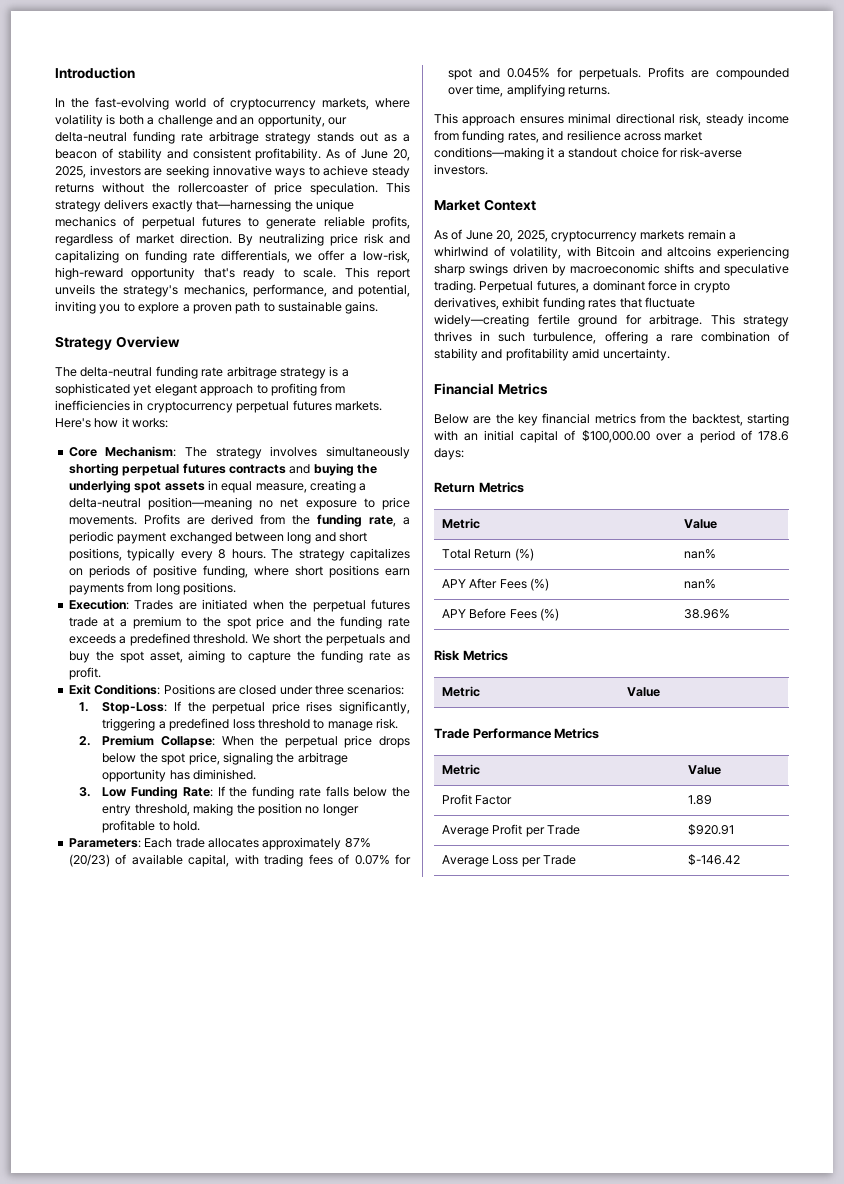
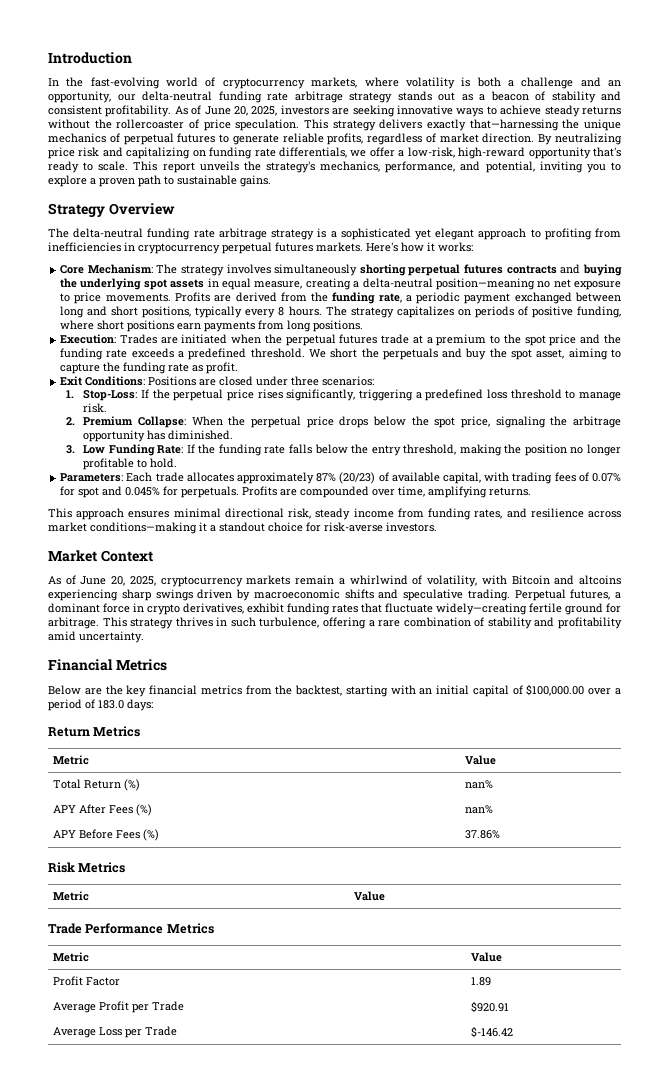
- Below are the key financial metrics from the backtest, starting with an initial capital of $100,000.00 over a period of 178.6 days:
+ Below are the key financial metrics from the backtest, starting with an initial capital of $100,000.00 over a period of 183.0 days:
- APY Before Fees (%) | 38.96%
+ APY Before Fees (%) | 37.86%

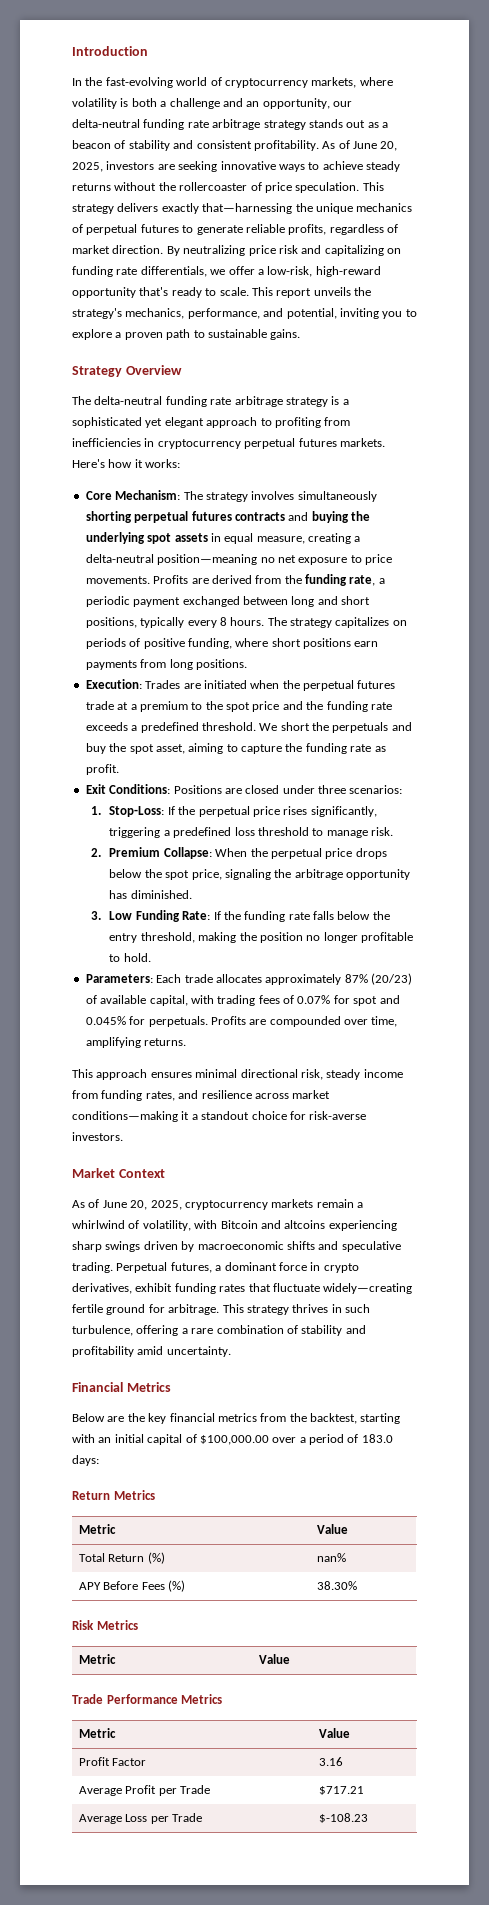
- APY After Fees (%) | nan%
- APY Before Fees (%) | 37.86%
+ APY Before Fees (%) | 38.30%
- Profit Factor | 1.89
+ Profit Factor | 3.16
- Average Profit per Trade | $920.91
+ Average Profit per Trade | $717.21
- Average Loss per Trade | $-146.42
+ Average Loss per Trade | $-108.23

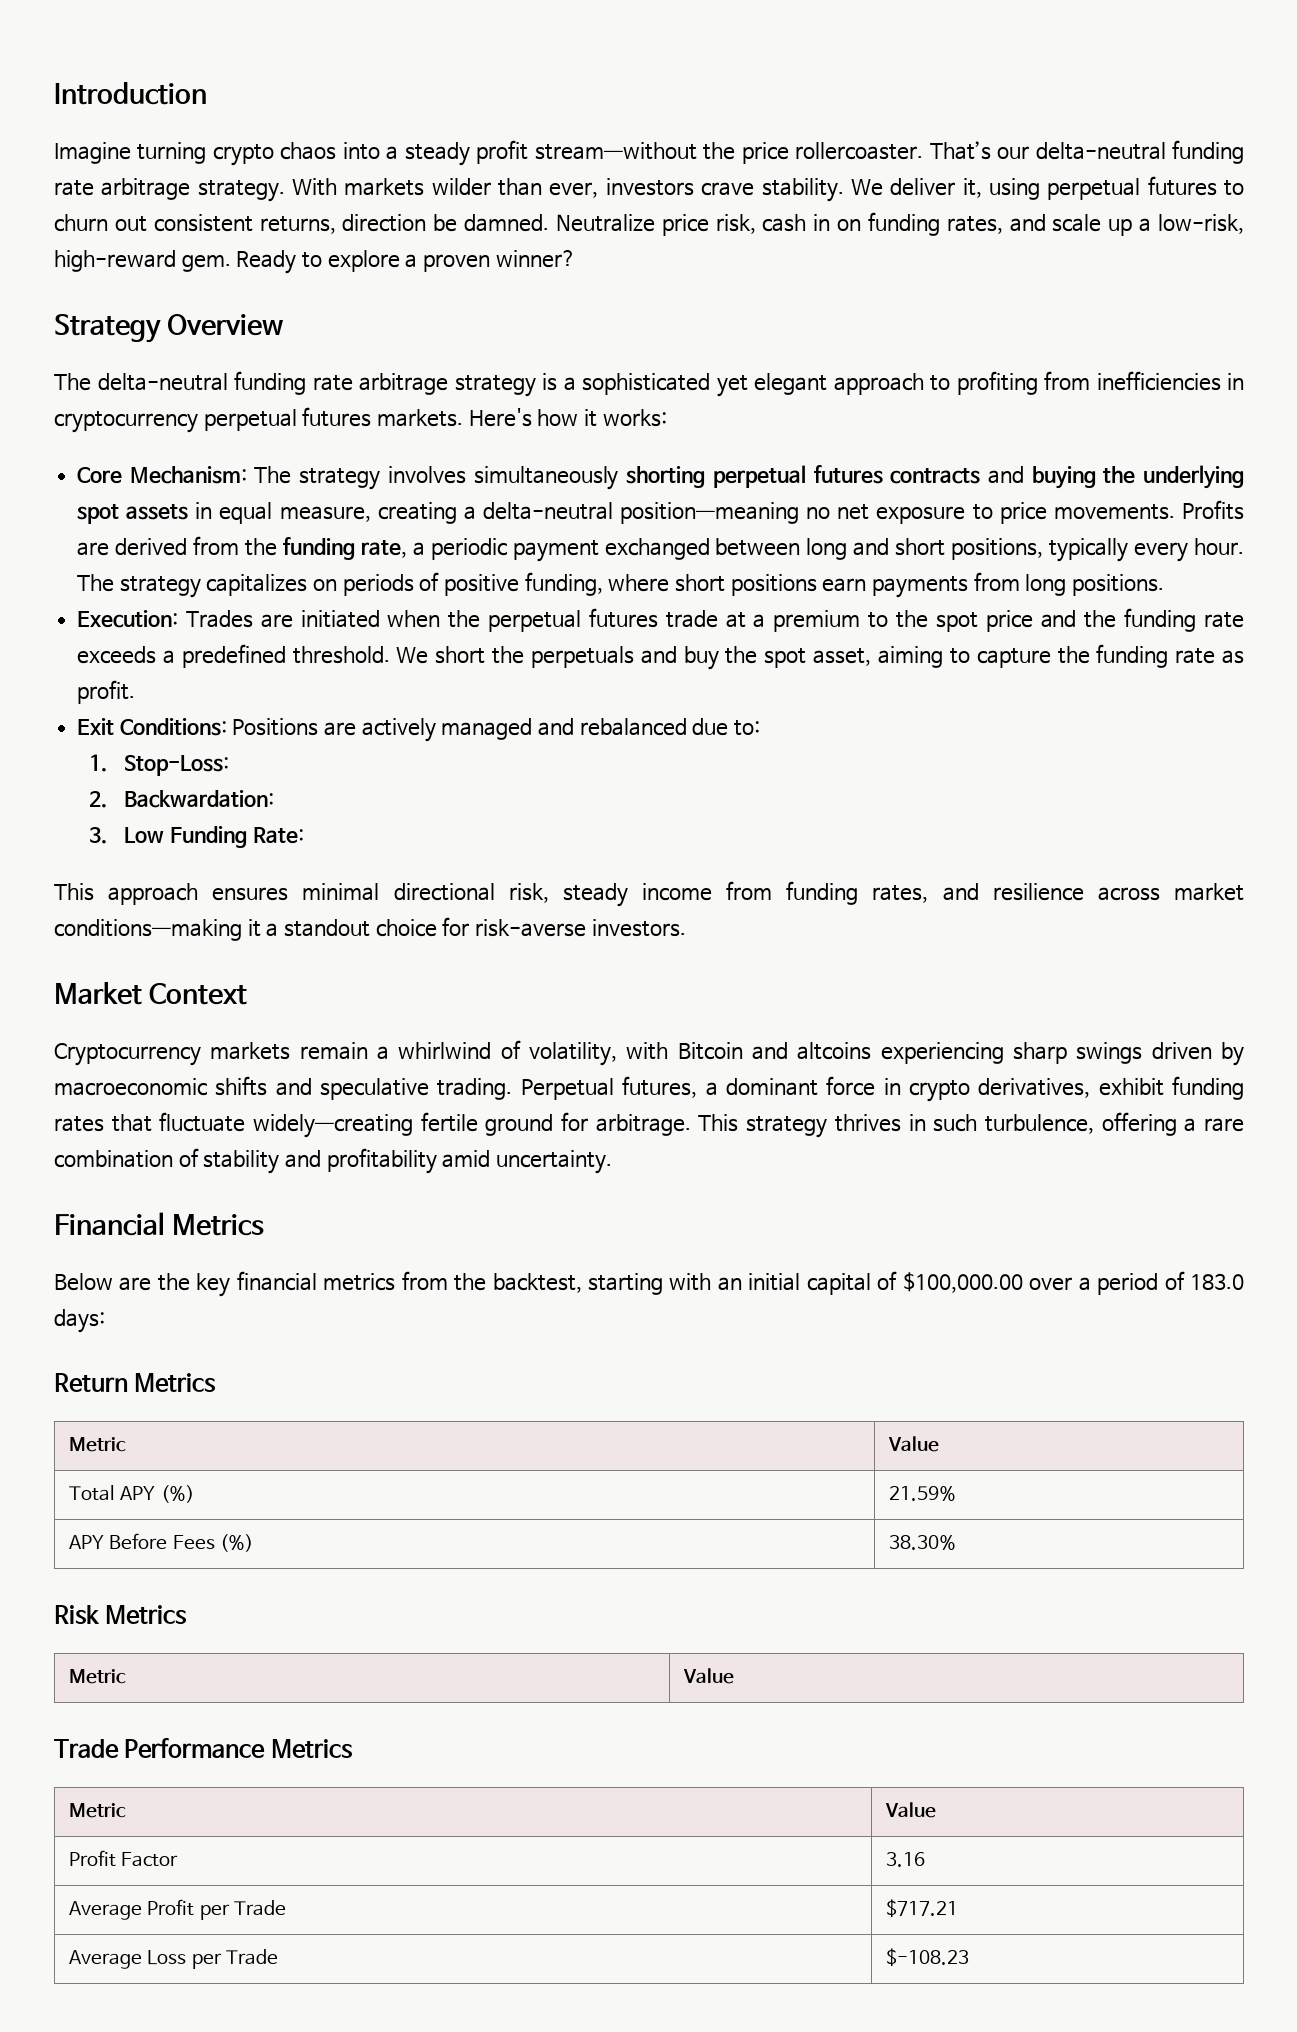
- In the fast-evolving world of cryptocurrency markets, where volatility is both a challenge and an opportunity, our delta-neutral funding rate arbitrage strategy stands out as a beacon of stability and consistent profitability. As of June 20, 2025, investors are seeking innovative ways to achieve steady returns without the rollercoaster of price speculation. This strategy delivers exactly that—harnessing the unique mechanics of perpetual futures to generate reliable profits, regardless of market direction. By neutralizing price risk and capitalizing on funding rate differentials, we offer a low-risk, high-reward opportunity that's ready to scale. This report unveils the strategy's mechanics, performance, and potential, inviting you to explore a proven path to sustainable gains.
+ Imagine turning crypto chaos into a steady profit stream—without the price rollercoaster. That’s our delta-neutral funding rate arbitrage strategy. With markets wilder than ever, investors crave stability. We deliver it, using perpetual futures to churn out consistent returns, direction be damned. Neutralize price risk, cash in on funding rates, and scale up a low-risk, high-reward gem. Ready to explore a proven winner?
- Profits are derived from the funding rate, a periodic payment exchanged between long and short positions, typically every 8 hours.
+ Profits are derived from the funding rate, a periodic payment exchanged between long and short positions, typically every hour.
- Exit Conditions: Positions are closed under three scenarios:
- 1. Stop-Loss: If the perpetual price rises significantly, triggering a predefined loss threshold to manage risk.
- 2. Premium Collapse: When the perpetual price drops below the spot price, signaling the arbitrage opportunity has diminished.
- 3. Low Funding Rate: If the funding rate falls below the entry threshold, making the position no longer profitable to hold.
- Parameters: Each trade allocates approximately 87% (20/23) of available capital, with trading fees of 0.07% for spot and 0.045% for perpetuals. Profits are compounded over time, amplifying returns.
+ Exit Conditions: Positions are actively managed and rebalanced due to:
+ 1. Stop-Loss:
+ 2. Backwardation:
+ 3. Low Funding Rate:
- As of June 20, 2025, cryptocurrency markets remain a whirlwind of volatility, with Bitcoin and altcoins experiencing sharp swings driven by macroeconomic shifts and speculative trading.
+ Cryptocurrency markets remain a whirlwind of volatility, with Bitcoin and altcoins experiencing sharp swings driven by macroeconomic shifts and speculative trading.
- Total Return (%) | nan%
+ Total APY (%) | 21.59%

